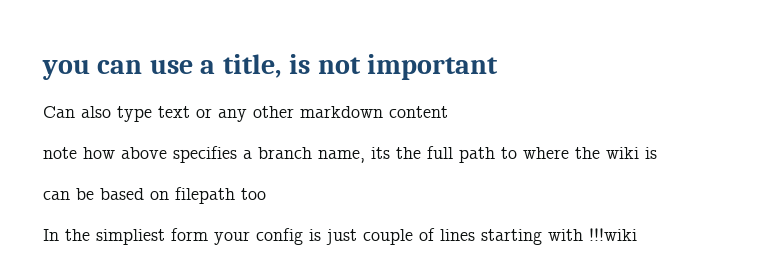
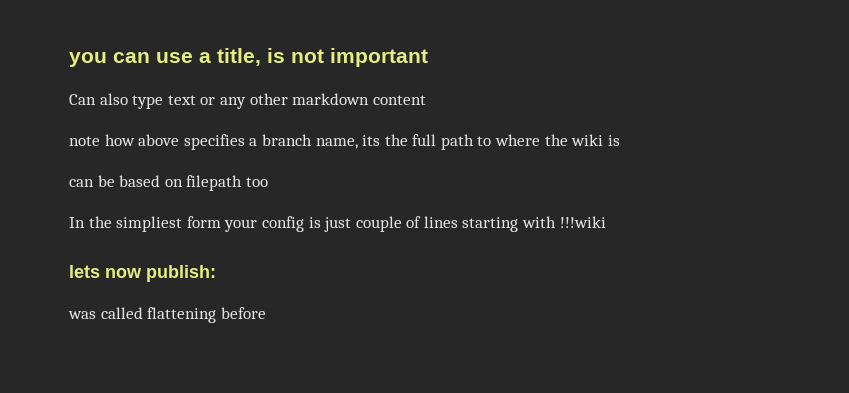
+ lets now publish:
+ was called flattening before

